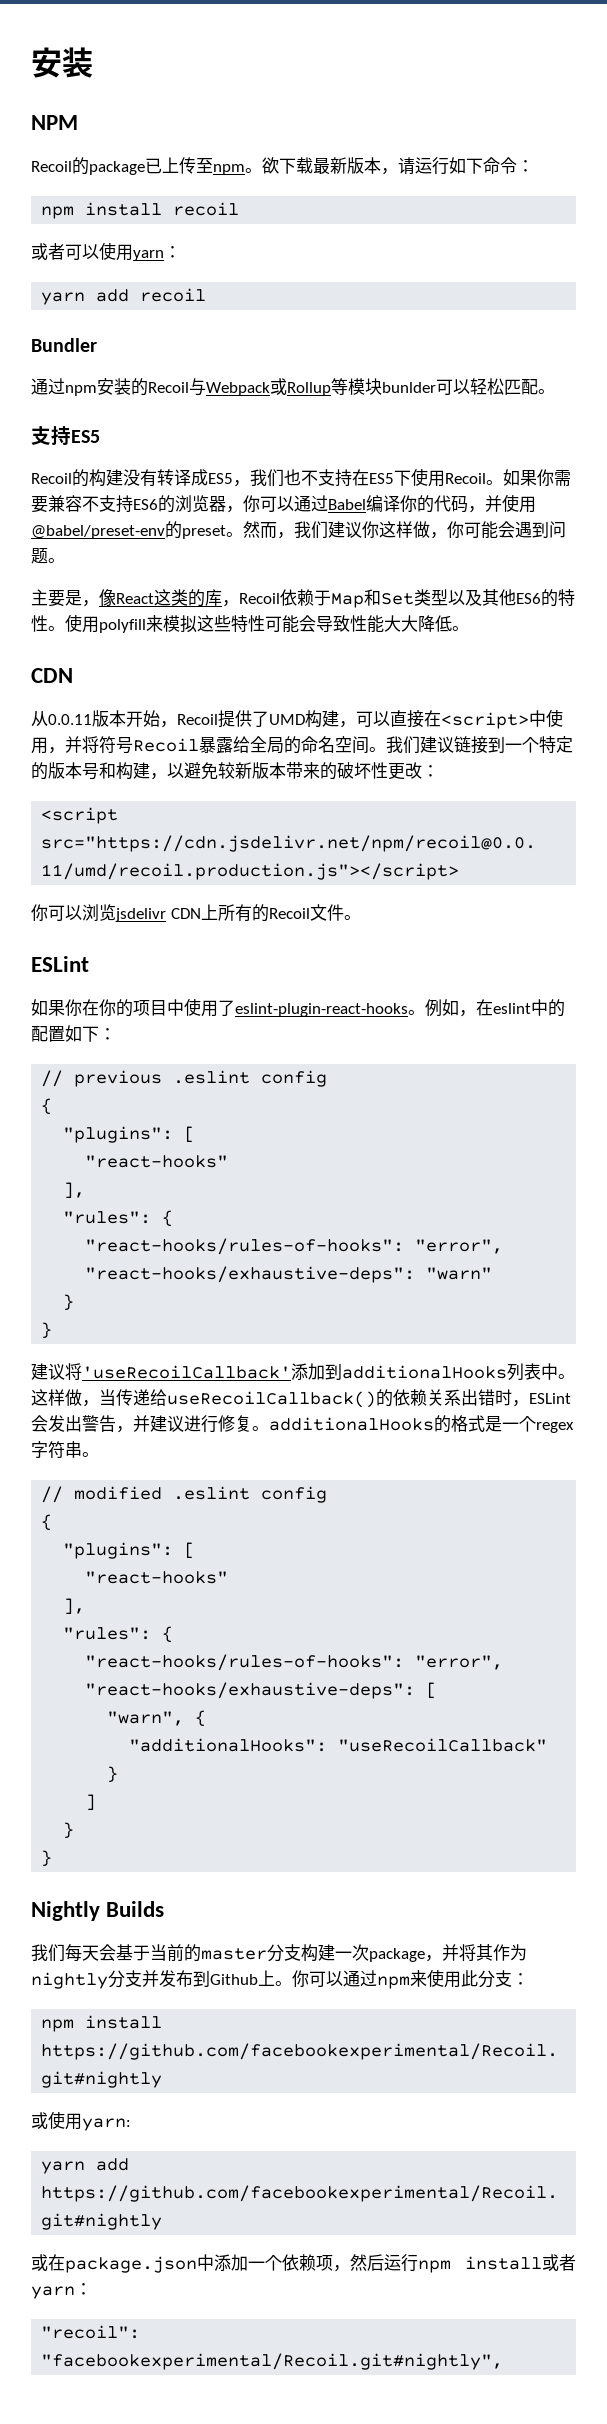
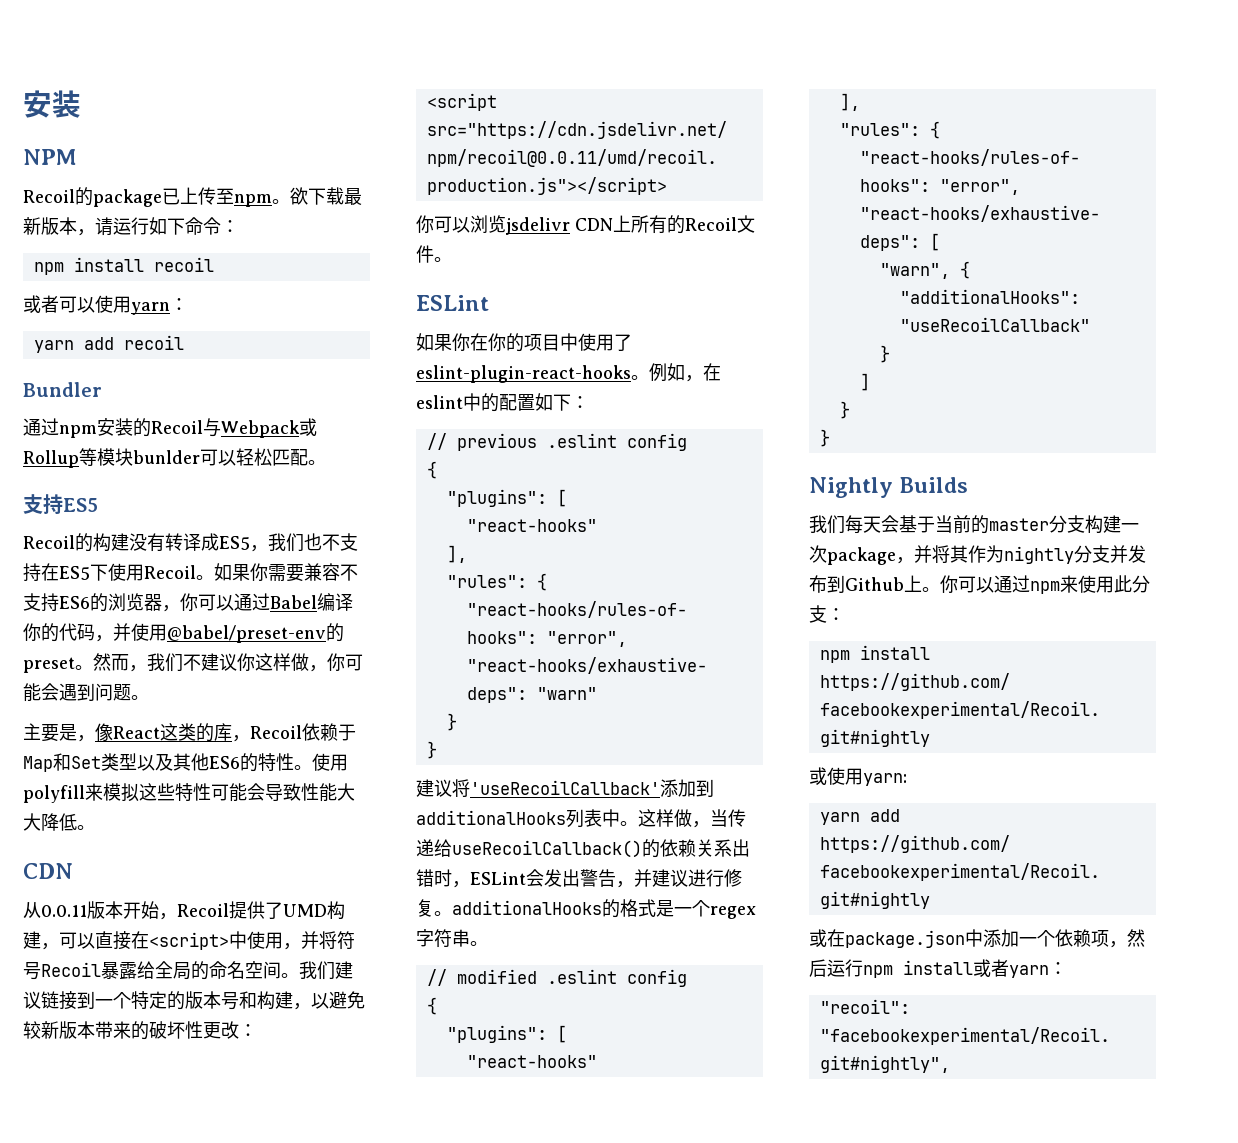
- 然而，我们建议你这样做，你可能会遇到问题。
+ 然而，我们不建议你这样做，你可能会遇到问题。

